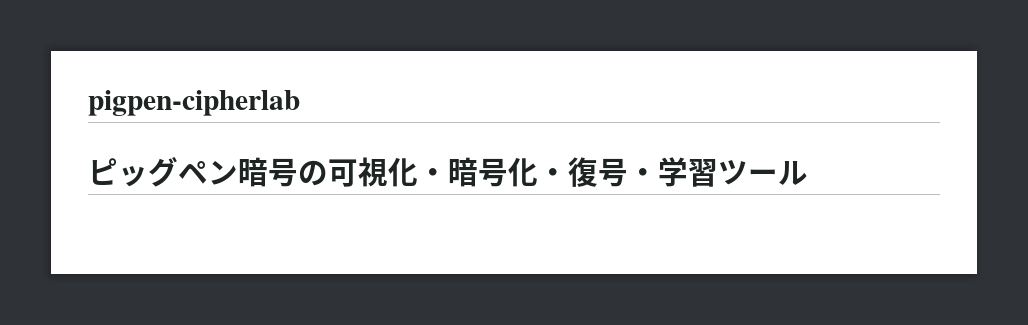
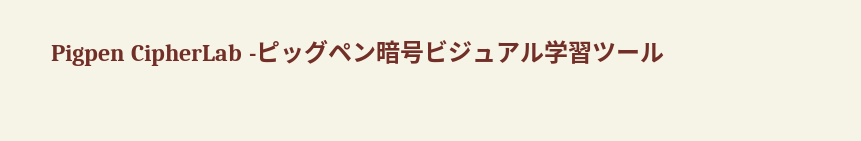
- pigpen-cipherlab
- ピッグペン暗号の可視化・暗号化・復号・学習ツール
+ Pigpen CipherLab -ピッグペン暗号ビジュアル学習ツール

